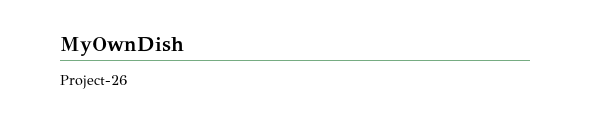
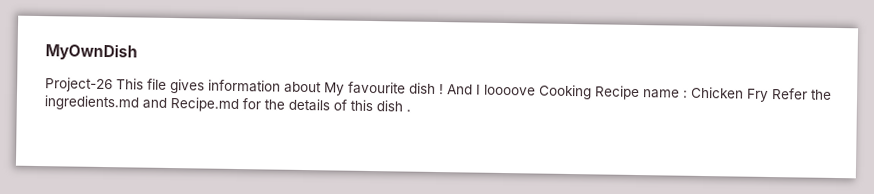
- Project-26
+ Project-26 This file gives information about My favourite dish ! And I loooove Cooking Recipe name : Chicken Fry Refer the ingredients.md and Recipe.md for the details of this dish .

